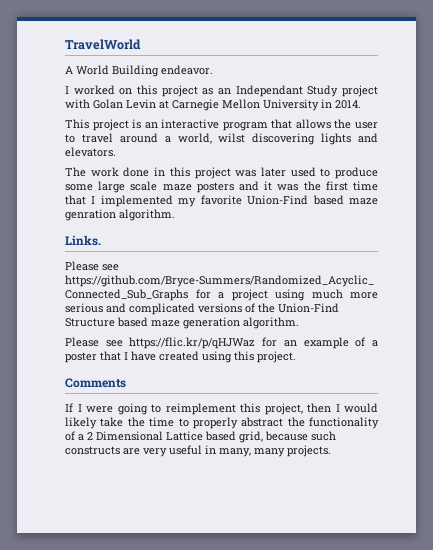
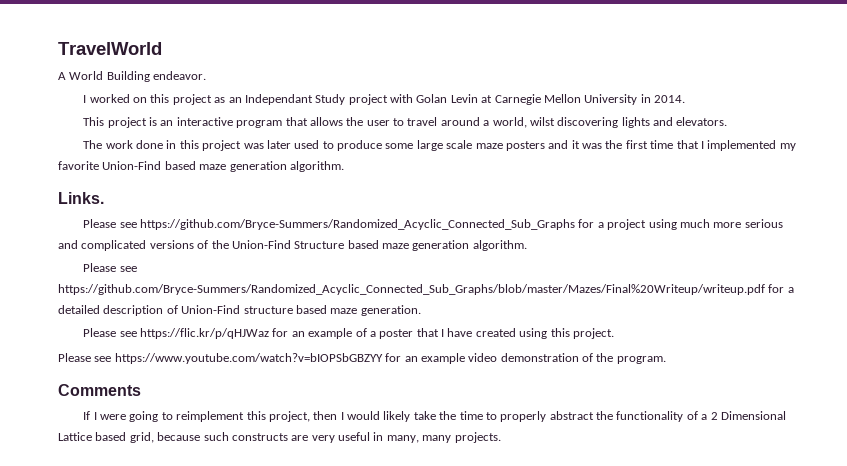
- The work done in this project was later used to produce some large scale maze posters and it was the first time that I implemented my favorite Union-Find based maze genration algorithm.
+ The work done in this project was later used to produce some large scale maze posters and it was the first time that I implemented my favorite Union-Find based maze generation algorithm.
+ Please see https://github.com/Bryce-Summers/Randomized_Acyclic_Connected_Sub_Graphs/blob/master/Mazes/Final%20Writeup/writeup.pdf for a detailed description of Union-Find structure based maze generation.
+ Please see https://www.youtube.com/watch?v=bIOPSbGBZYY for an example video demonstration of the program.

